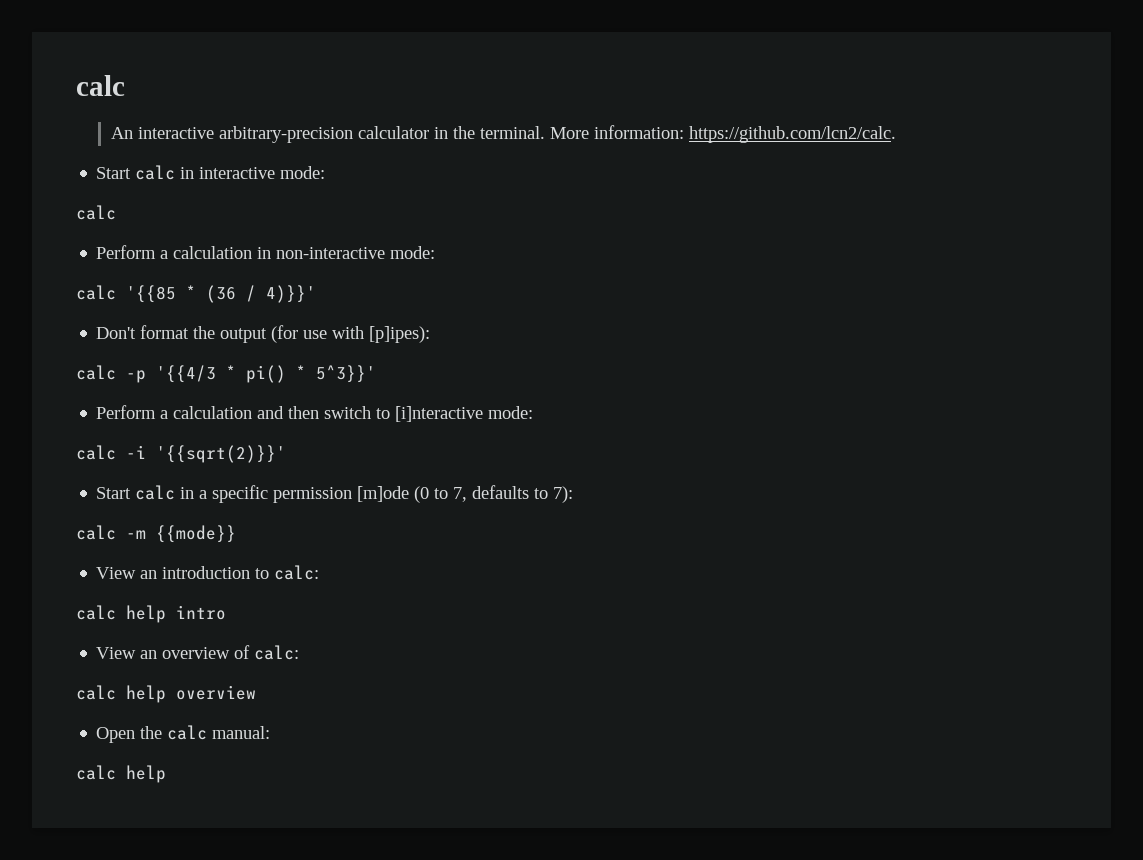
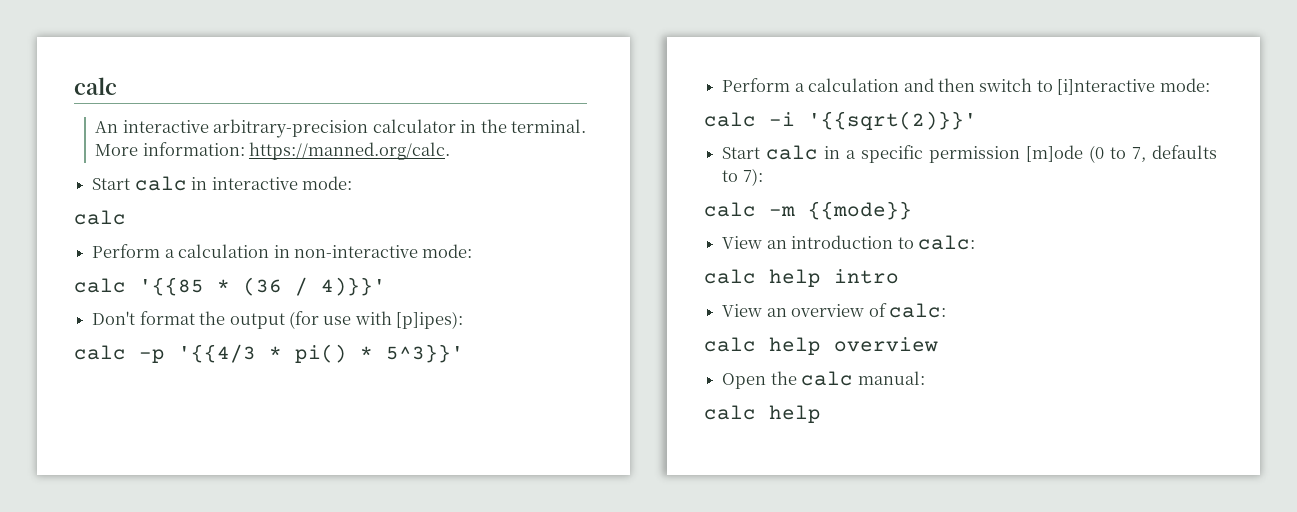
- More information: https://github.com/lcn2/calc.
+ More information: https://manned.org/calc.

